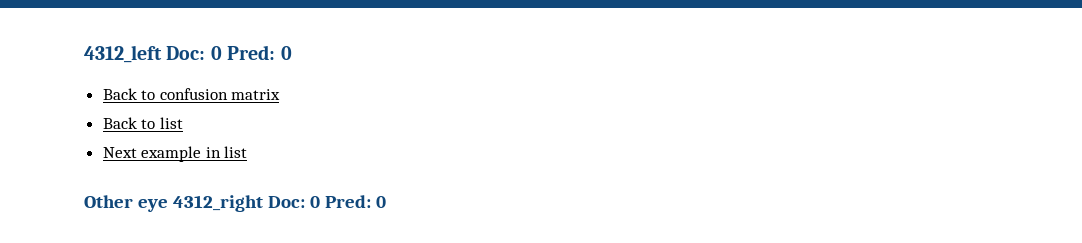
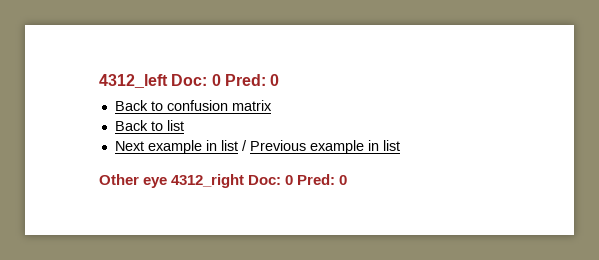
- Next example in list
+ Next example in list / Previous example in list

